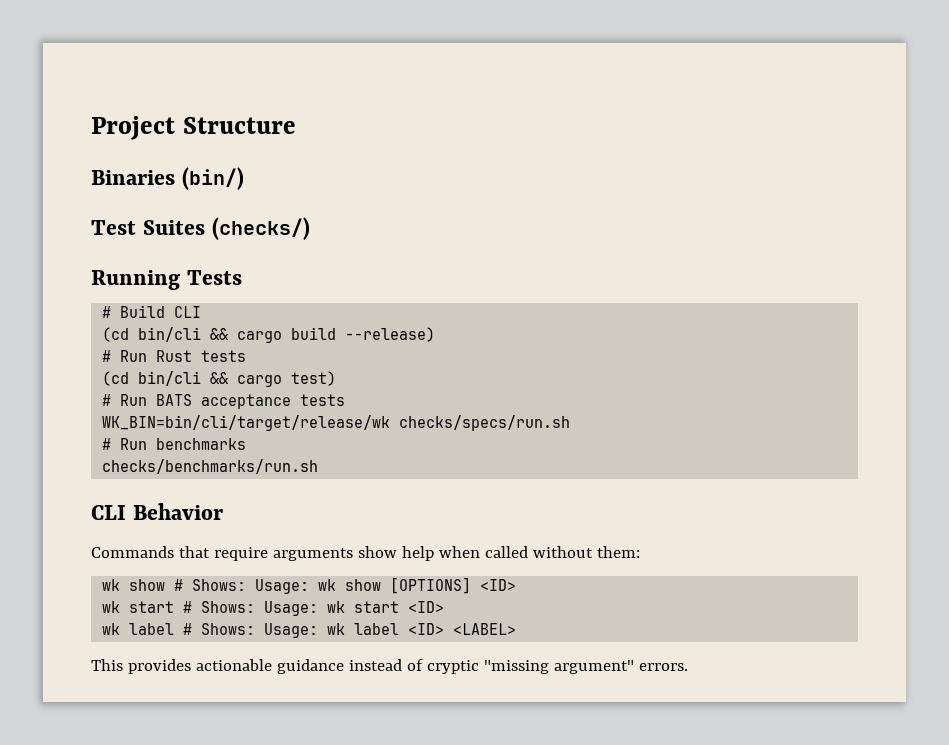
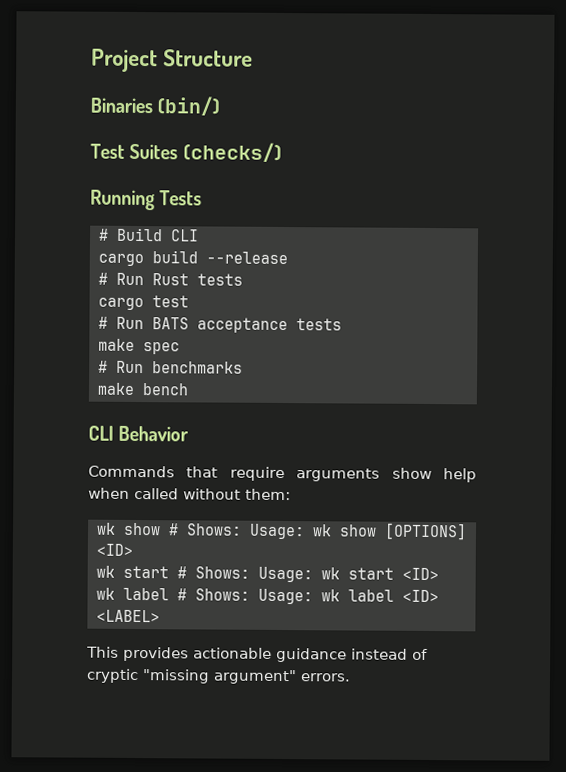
- (cd bin/cli && cargo build --release)
+ cargo build --release
- (cd bin/cli && cargo test)
+ cargo test
- WK_BIN=bin/cli/target/release/wk checks/specs/run.sh
+ make spec
- checks/benchmarks/run.sh
+ make bench

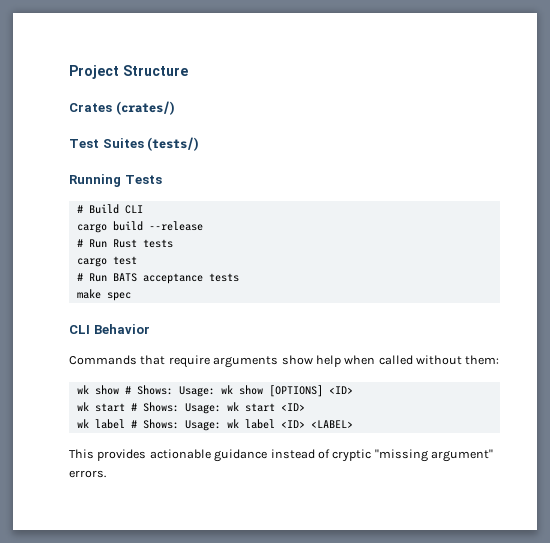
- Binaries (bin/)
+ Crates (crates/)
- Test Suites (checks/)
+ Test Suites (tests/)
- # Run benchmarks
- make bench

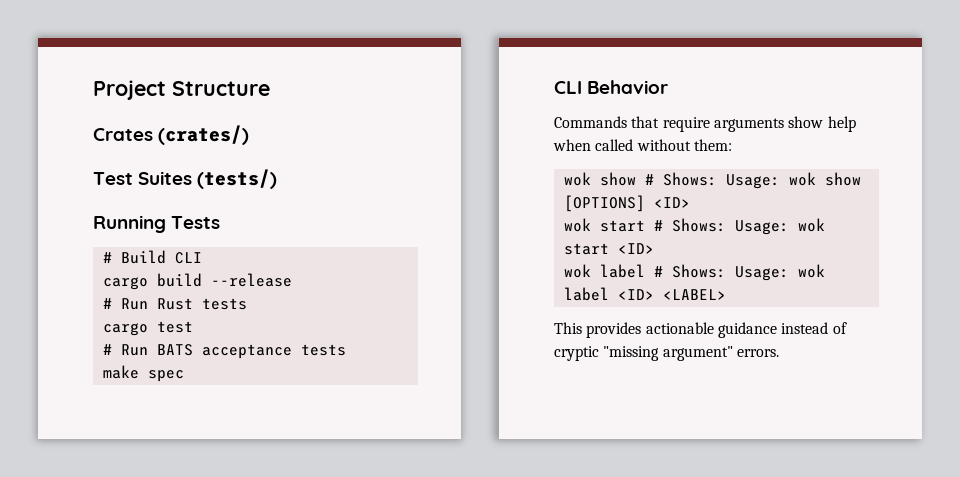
- wk show # Shows: Usage: wk show [OPTIONS] <ID>
+ wok show # Shows: Usage: wok show [OPTIONS] <ID>
- wk start # Shows: Usage: wk start <ID>
+ wok start # Shows: Usage: wok start <ID>
- wk label # Shows: Usage: wk label <ID> <LABEL>
+ wok label # Shows: Usage: wok label <ID> <LABEL>

